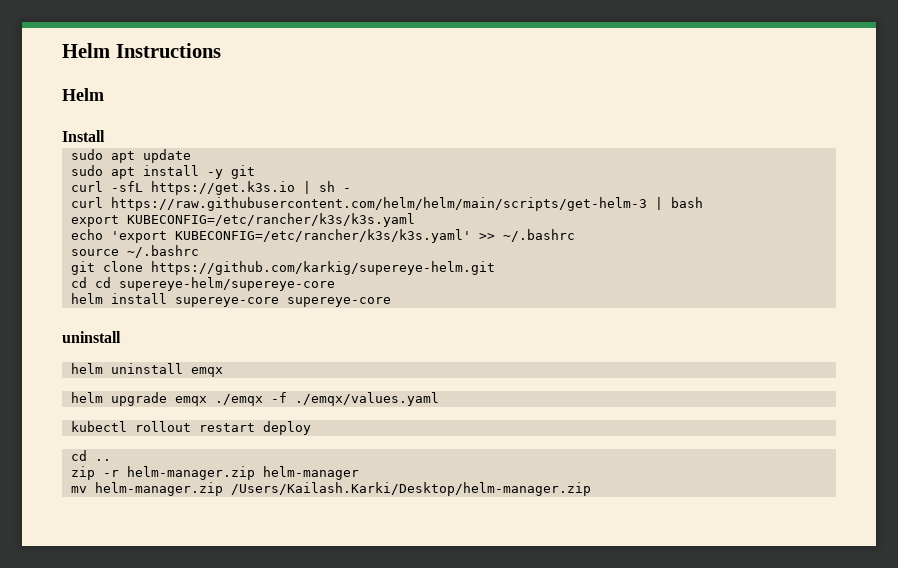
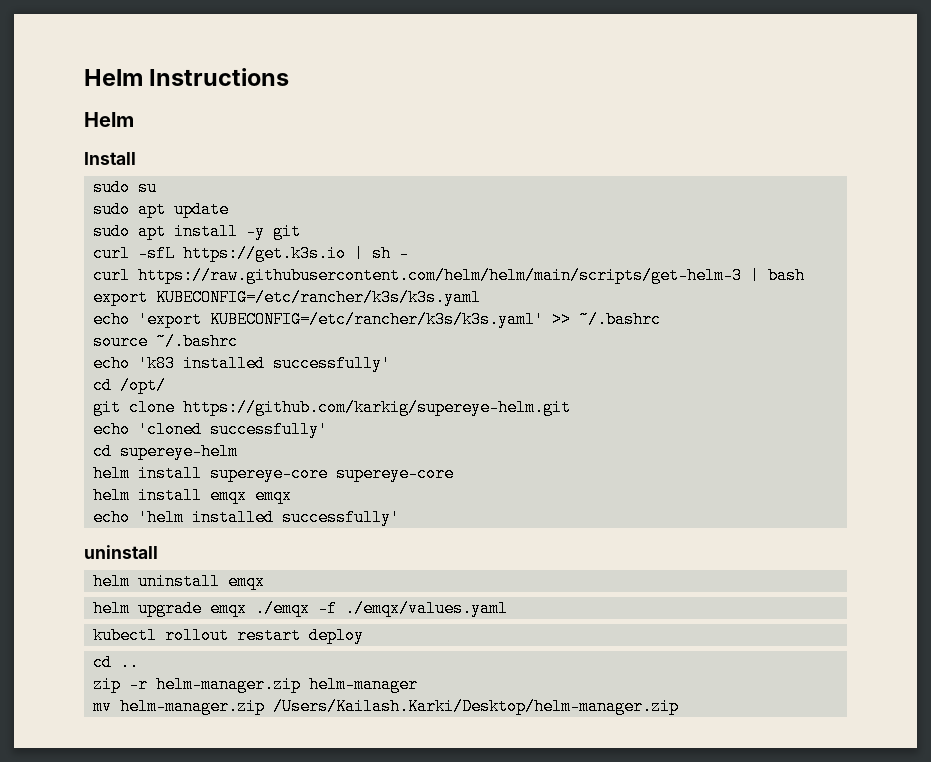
+ sudo su
+ echo 'k83 installed successfully'
+ cd /opt/
- cd cd supereye-helm/supereye-core
+ echo 'cloned successfully'
+ cd supereye-helm
+ helm install emqx emqx
+ echo 'helm installed successfully'

